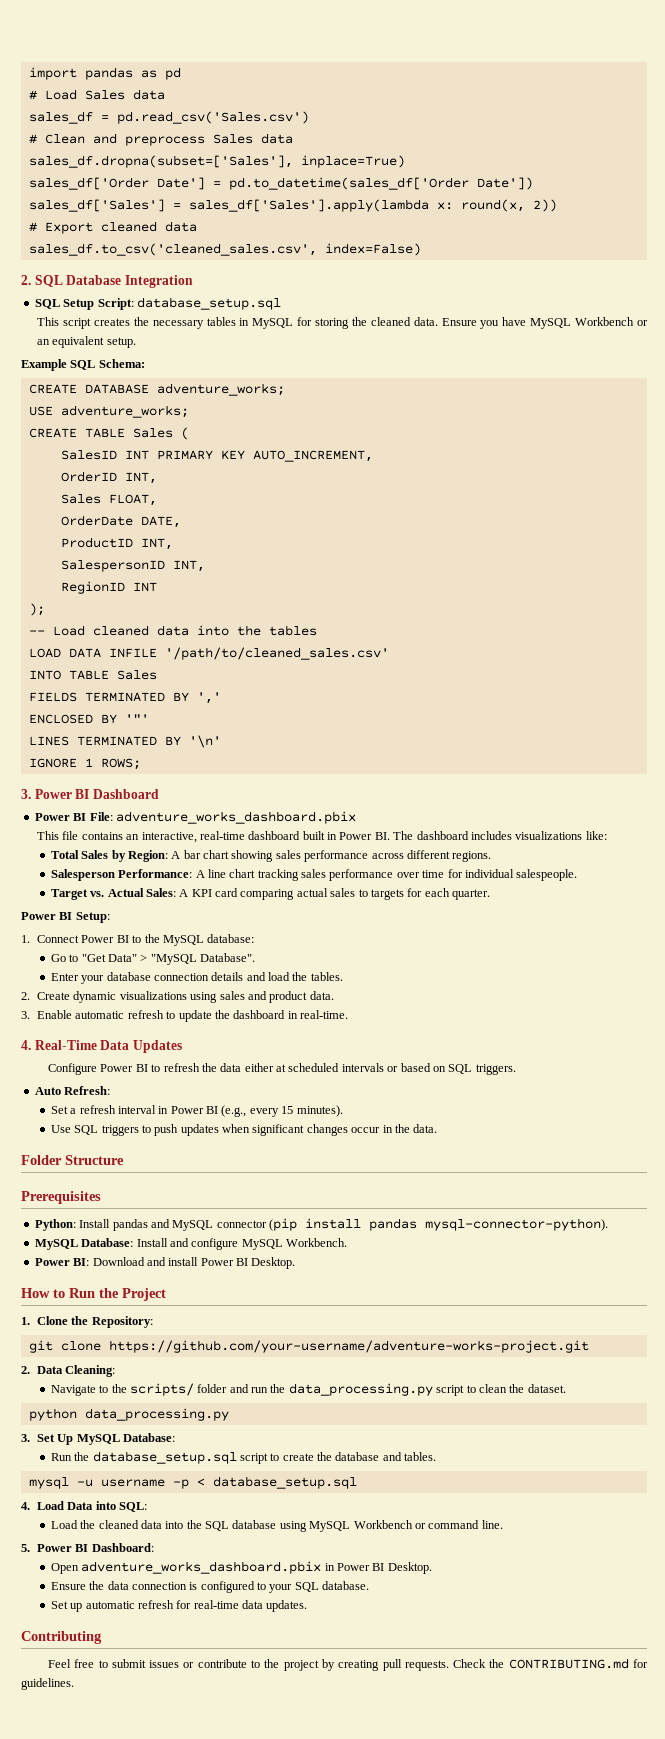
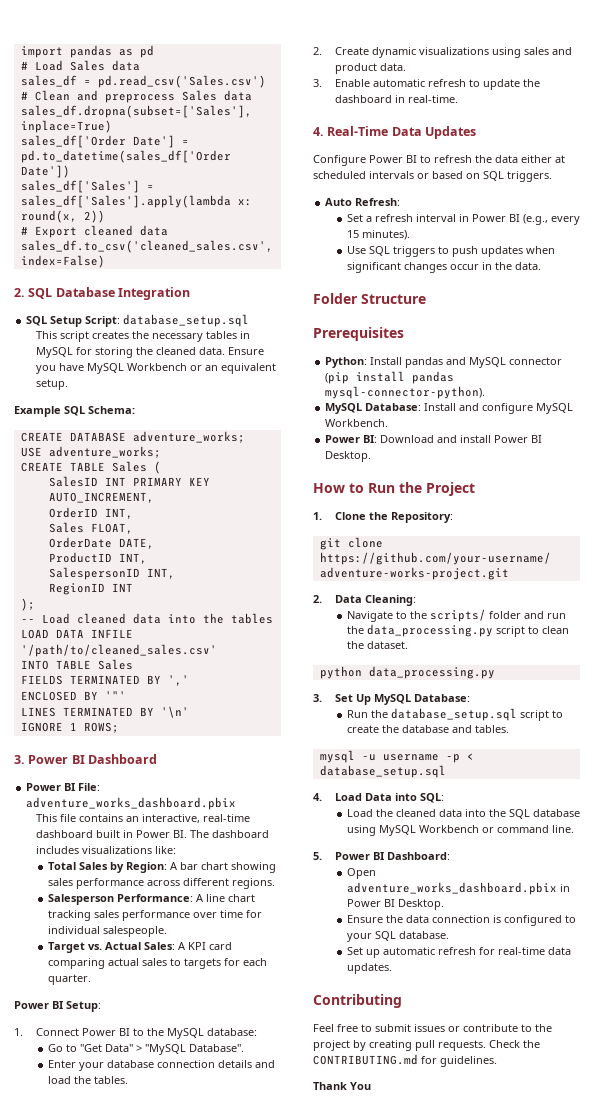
+ Thank You

